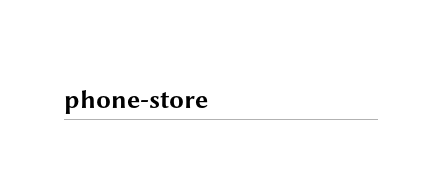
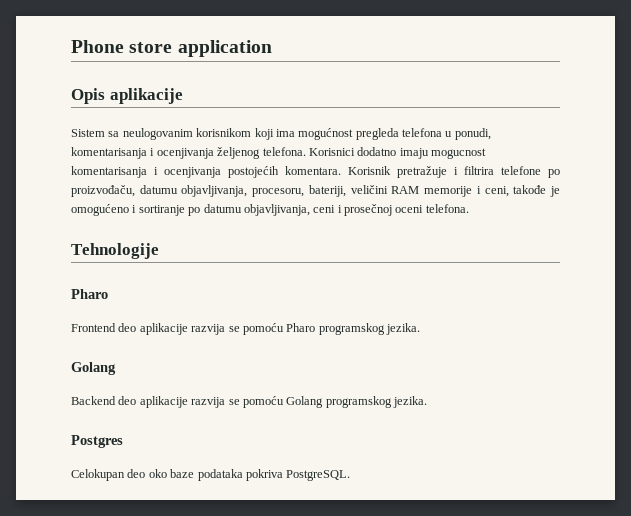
- phone-store
+ Phone store application
+ Opis aplikacije
+ Sistem sa neulogovanim korisnikom koji ima mogućnost pregleda telefona u ponudi, komentarisanja i ocenjivanja željenog telefona. Korisnici dodatno imaju mogucnost komentarisanja i ocenjivanja postojećih komentara. Korisnik pretražuje i filtrira telefone po proizvođaču, datumu objavljivanja, procesoru, bateriji, veličini RAM memorije i ceni, takođe je omogućeno i sortiranje po datumu objavljivanja, ceni i prosečnoj oceni telefona.
+ Tehnologije
+ Pharo
+ Frontend deo aplikacije razvija se pomoću Pharo programskog jezika.
+ Golang
+ Backend deo aplikacije razvija se pomoću Golang programskog jezika.
+ Postgres
+ Celokupan deo oko baze podataka pokriva PostgreSQL.

